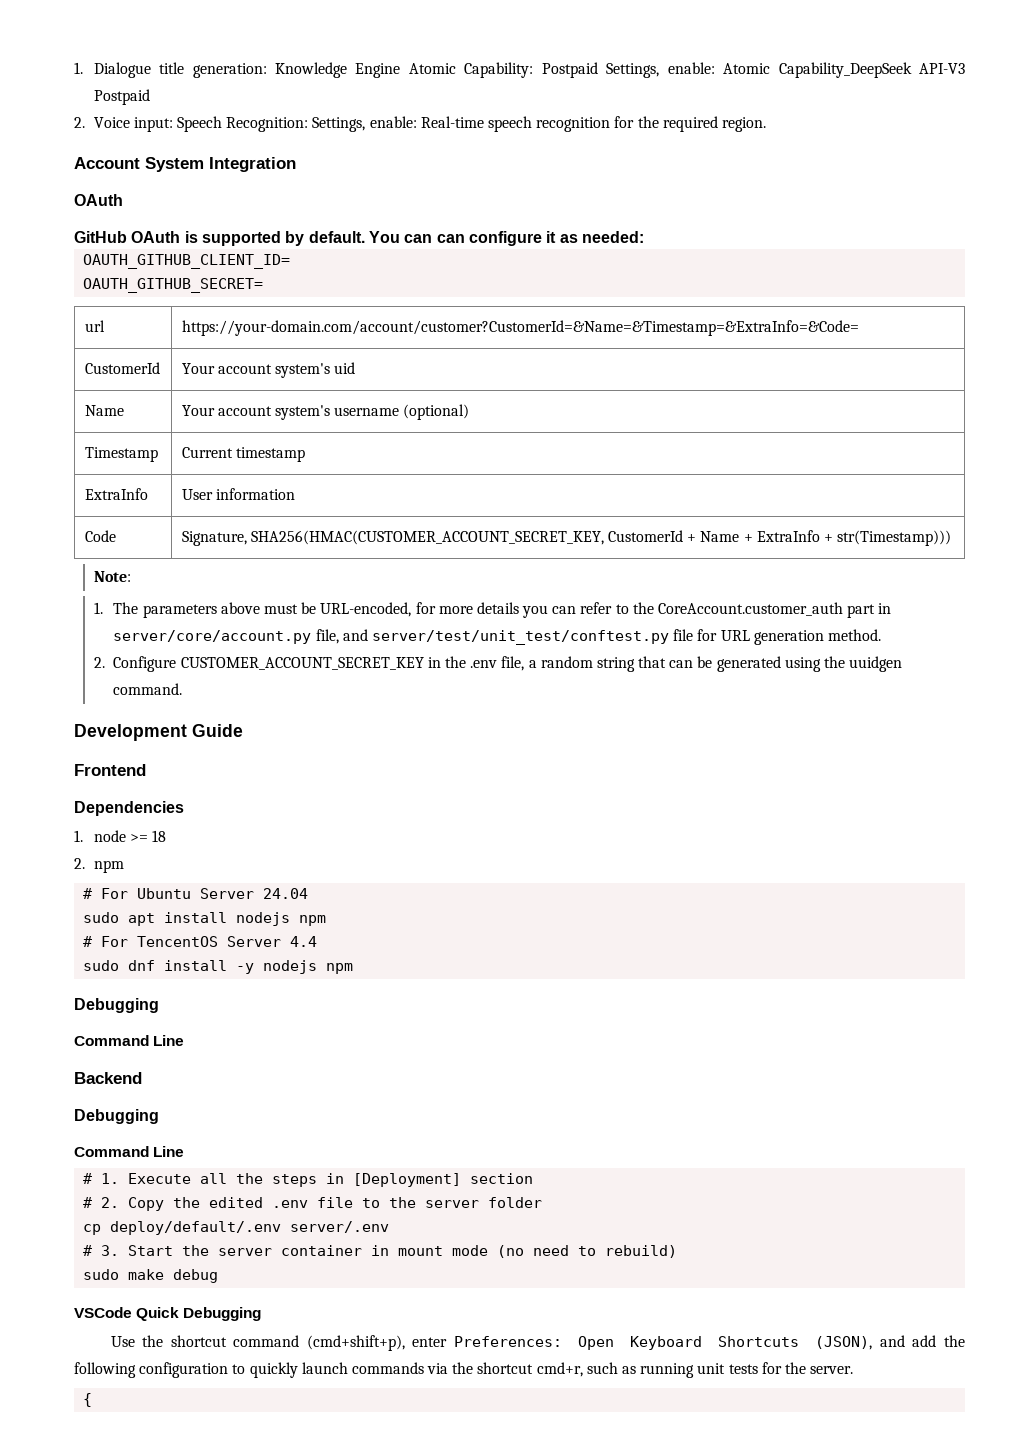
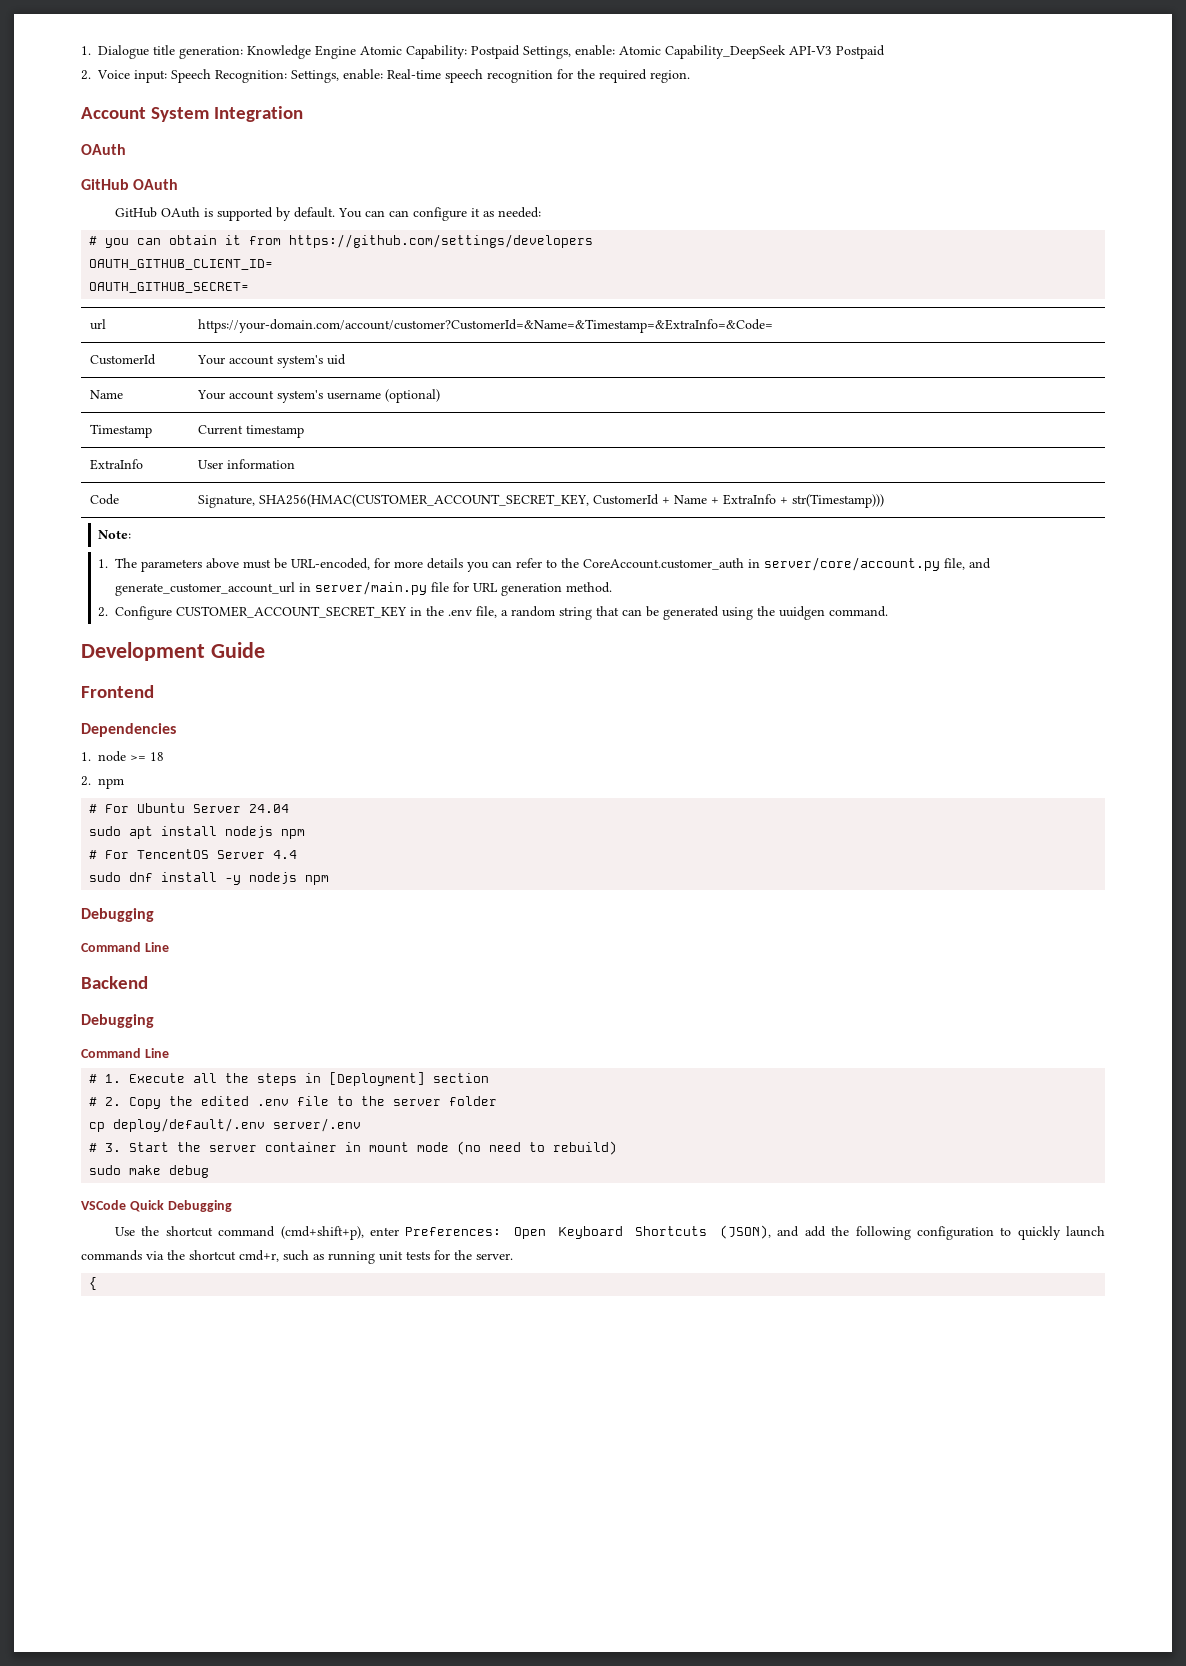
  Account System Integration
  OAuth
+ GitHub OAuth
+ # you can obtain it from https://github.com/settings/developers
- 1. The parameters above must be URL-encoded, for more details you can refer to the CoreAccount.customer_auth part in server/core/account.py file, and server/test/unit_test/conftest.py file for URL generation method.
+ 1. The parameters above must be URL-encoded, for more details you can refer to the CoreAccount.customer_auth in server/core/account.py file, and generate_customer_account_url in server/main.py file for URL generation method.

